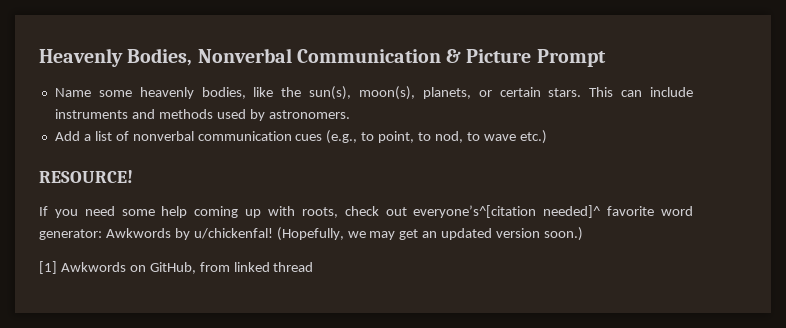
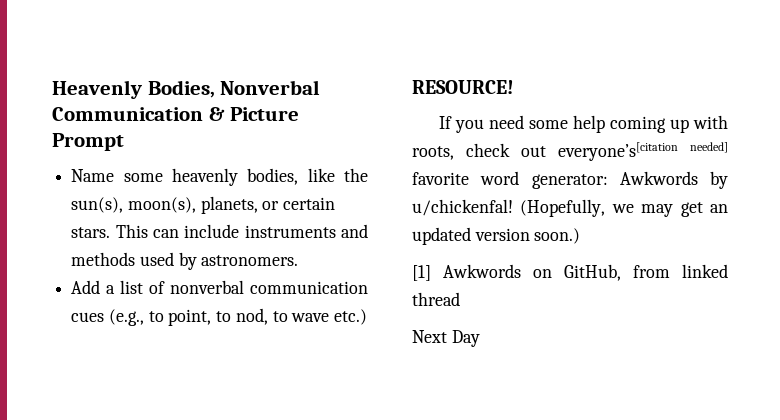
- If you need some help coming up with roots, check out everyone’s^[citation needed]^ favorite word generator: Awkwords by u/chickenfal!
+ If you need some help coming up with roots, check out everyone’s[citation needed] favorite word generator: Awkwords by u/chickenfal!
+ Next Day

